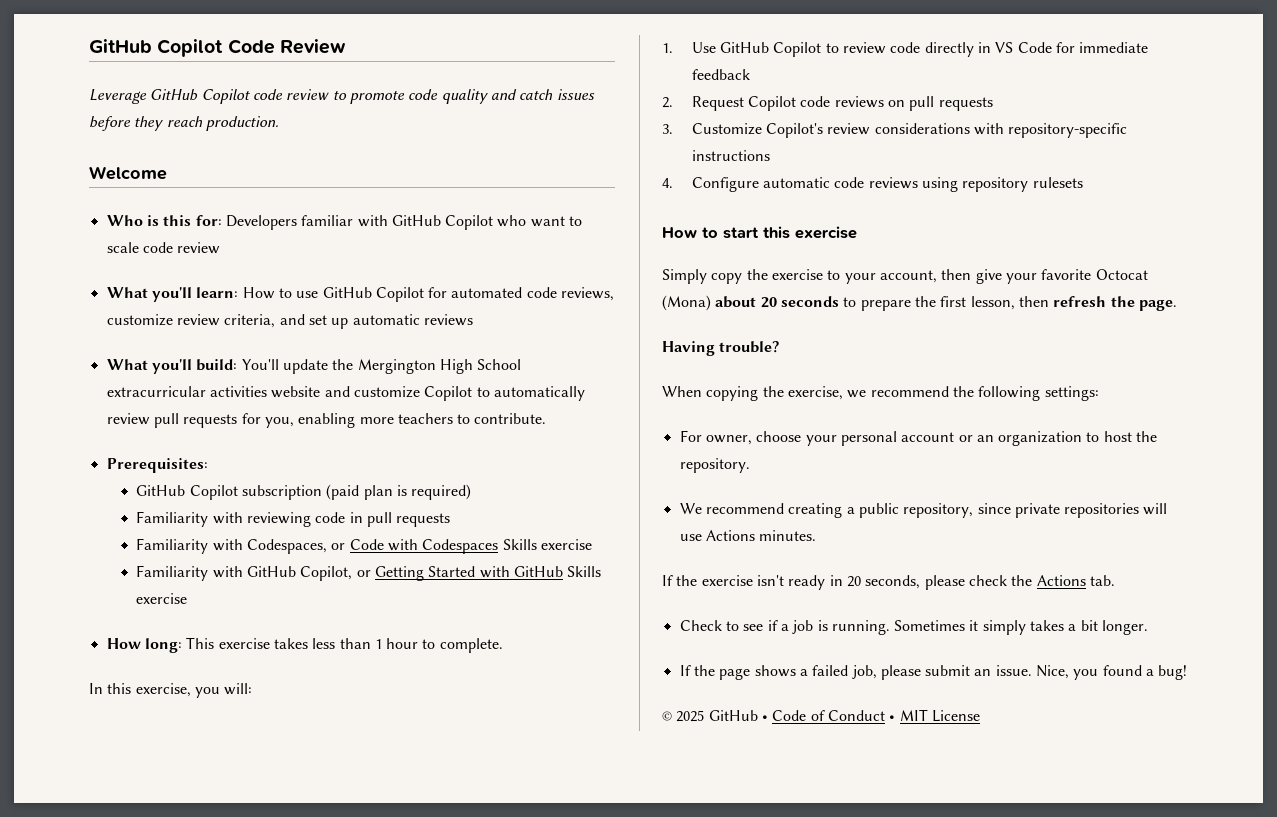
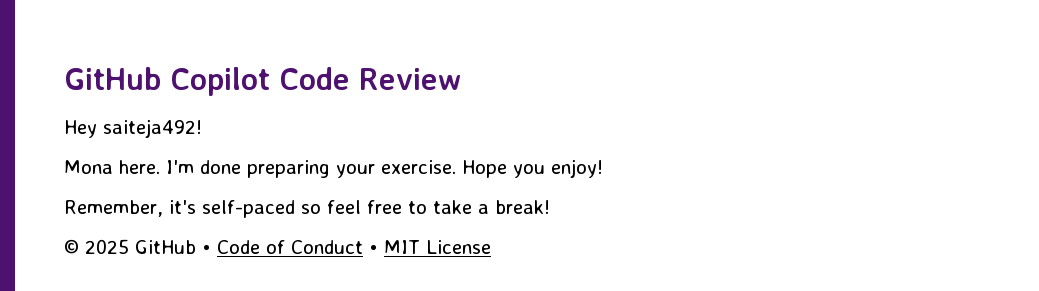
- Leverage GitHub Copilot code review to promote code quality and catch issues before they reach production.
- Welcome
- Who is this for: Developers familiar with GitHub Copilot who want to scale code review
- What you'll learn: How to use GitHub Copilot for automated code reviews, customize review criteria, and set up automatic reviews
- What you'll build: You'll update the Mergington High School extracurricular activities website and customize Copilot to automatically review pull requests for you, enabling more teachers to contribute.
- Prerequisites:
- GitHub Copilot subscription (paid plan is required)
- Familiarity with reviewing code in pull requests
- Familiarity with Codespaces, or Code with Codespaces Skills exercise
- Familiarity with GitHub Copilot, or Getting Started with GitHub Skills exercise
- How long: This exercise takes less than 1 hour to complete.
- In this exercise, you will:
- 1. Use GitHub Copilot to review code directly in VS Code for immediate feedback
- 2. Request Copilot code reviews on pull requests
- 3. Customize Copilot's review considerations with repository-specific instructions
- 4. Configure automatic code reviews using repository rulesets
- How to start this exercise
- Simply copy the exercise to your account, then give your favorite Octocat (Mona) about 20 seconds to prepare the first lesson, then refresh the page.
- Having trouble?
- When copying the exercise, we recommend the following settings:
- For owner, choose your personal account or an organization to host the repository.
- We recommend creating a public repository, since private repositories will use Actions minutes.
- If the exercise isn't ready in 20 seconds, please check the Actions tab.
- Check to see if a job is running. Sometimes it simply takes a bit longer.
- If the page shows a failed job, please submit an issue. Nice, you found a bug!
+ Hey saiteja492!
+ Mona here. I'm done preparing your exercise. Hope you enjoy!
+ Remember, it's self-paced so feel free to take a break!

